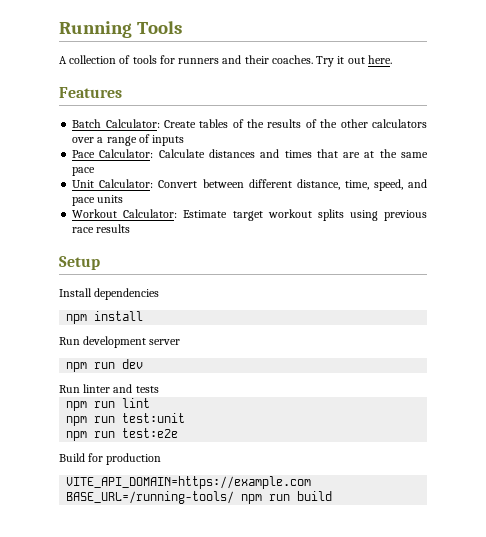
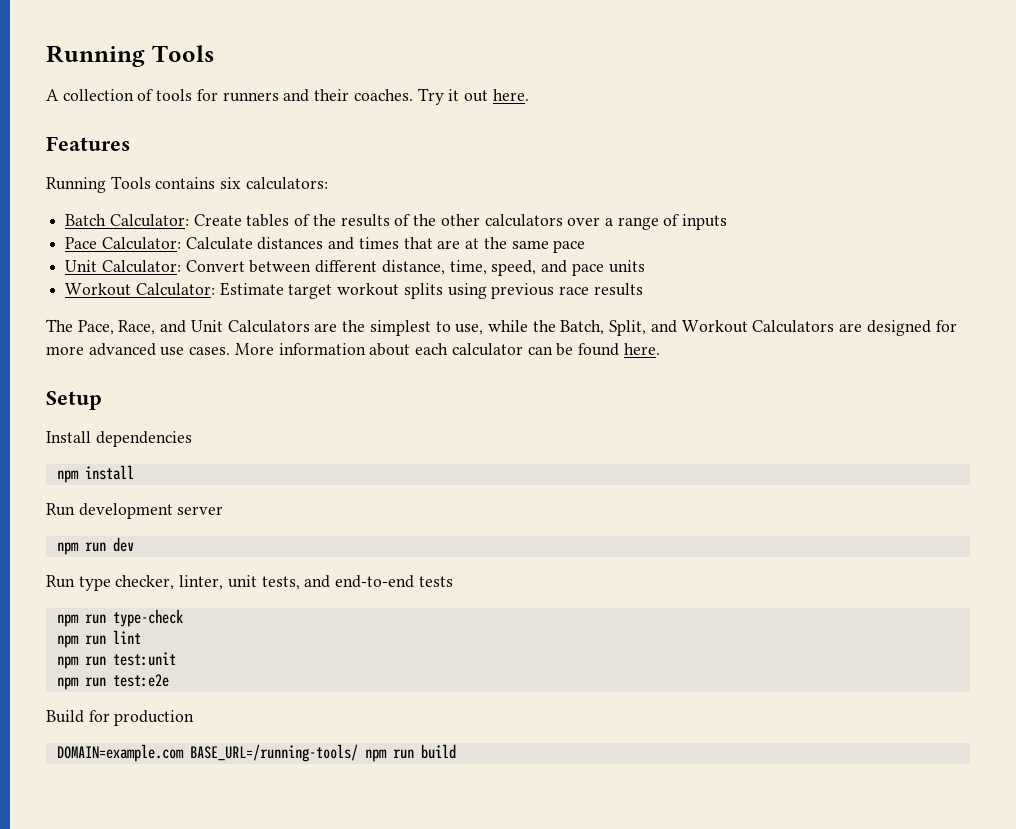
+ Running Tools contains six calculators:
+ The Pace, Race, and Unit Calculators are the simplest to use, while the Batch, Split, and Workout Calculators are designed for more advanced use cases. More information about each calculator can be found here.
- Run linter and tests
+ Run type checker, linter, unit tests, and end-to-end tests
+ npm run type-check
- VITE_API_DOMAIN=https://example.com BASE_URL=/running-tools/ npm run build
+ DOMAIN=example.com BASE_URL=/running-tools/ npm run build

